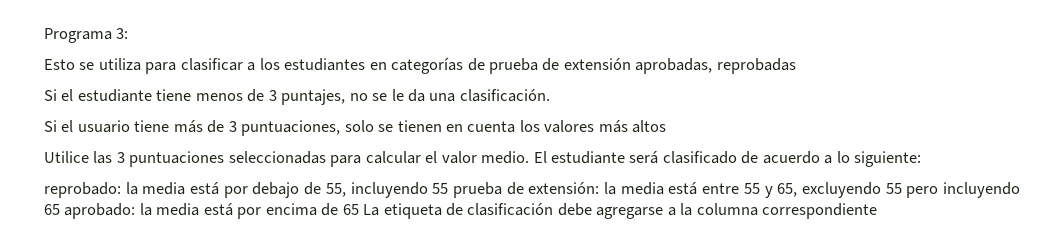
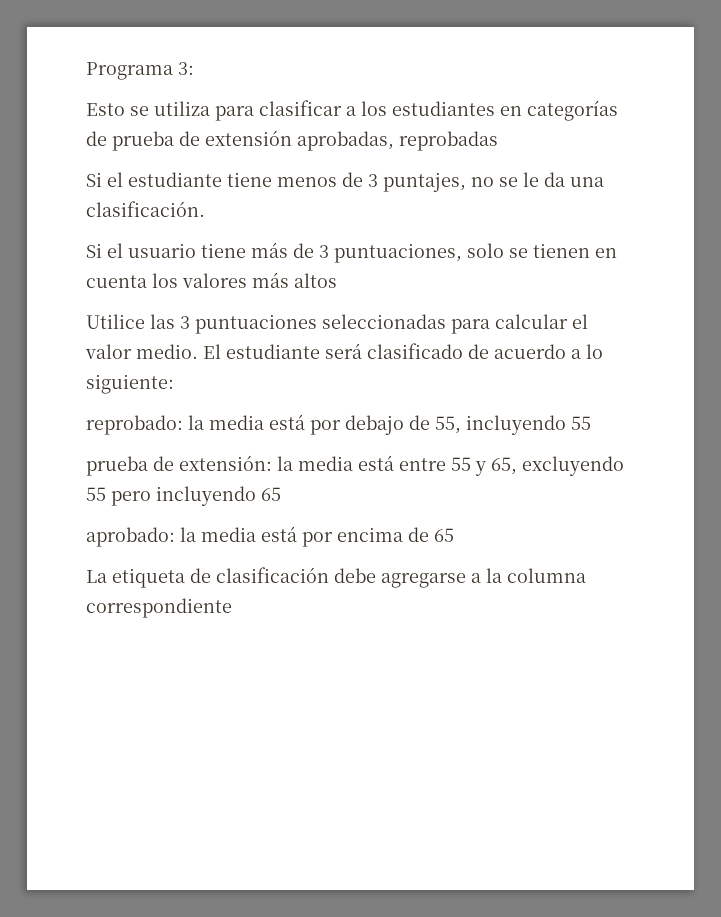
- reprobado: la media está por debajo de 55, incluyendo 55 prueba de extensión: la media está entre 55 y 65, excluyendo 55 pero incluyendo 65 aprobado: la media está por encima de 65 La etiqueta de clasificación debe agregarse a la columna correspondiente
+ reprobado: la media está por debajo de 55, incluyendo 55
+ prueba de extensión: la media está entre 55 y 65, excluyendo 55 pero incluyendo 65
+ aprobado: la media está por encima de 65
+ La etiqueta de clasificación debe agregarse a la columna correspondiente

